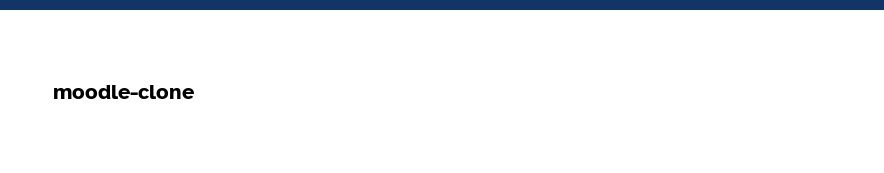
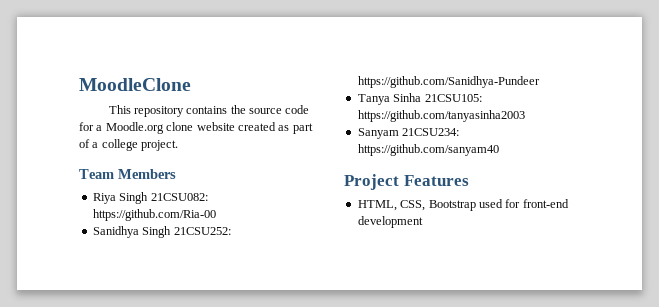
- moodle-clone
+ MoodleClone
+ This repository contains the source code for a Moodle.org clone website created as part of a college project.
+ Team Members
+ Riya Singh 21CSU082: https://github.com/Ria-00
+ Sanidhya Singh 21CSU252: https://github.com/Sanidhya-Pundeer
+ Tanya Sinha 21CSU105: https://github.com/tanyasinha2003
+ Sanyam 21CSU234: https://github.com/sanyam40
+ Project Features
+ HTML, CSS, Bootstrap used for front-end development

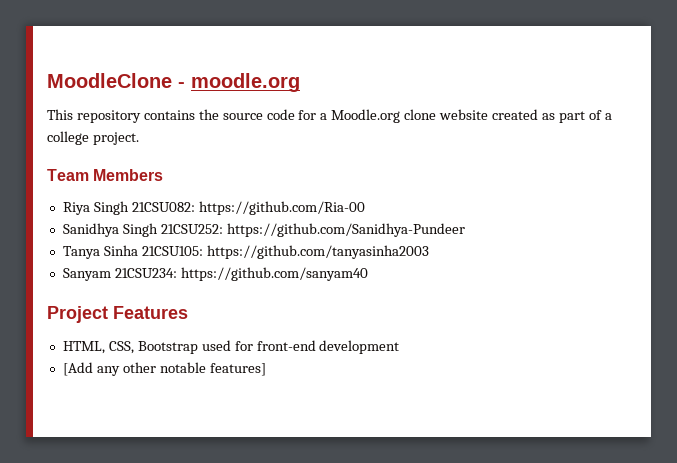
- MoodleClone
+ MoodleClone - moodle.org
+ [Add any other notable features]

